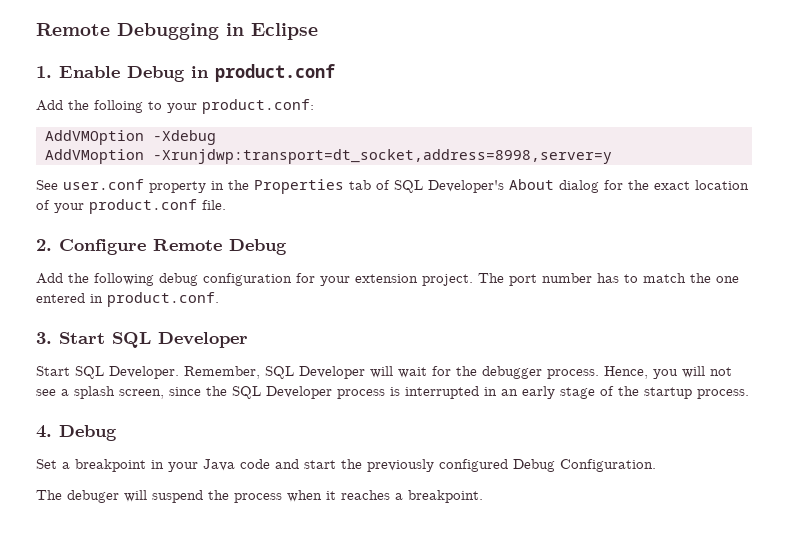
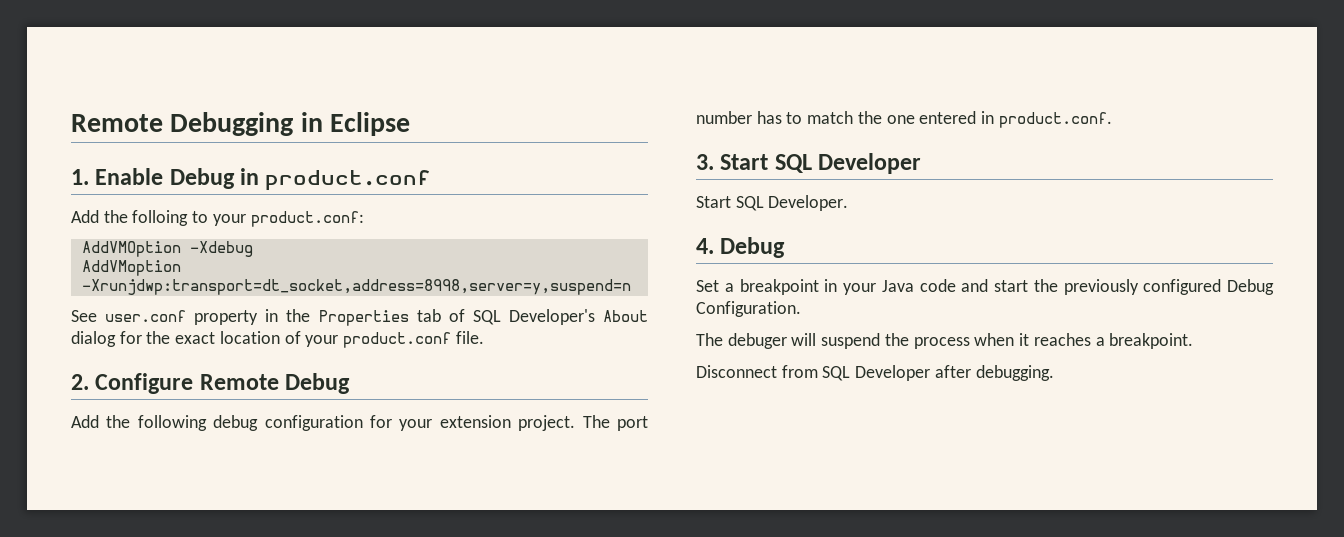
- AddVMoption -Xrunjdwp:transport=dt_socket,address=8998,server=y
+ AddVMoption -Xrunjdwp:transport=dt_socket,address=8998,server=y,suspend=n
- Remember, SQL Developer will wait for the debugger process. Hence, you will not see a splash screen, since the SQL Developer process is interrupted in an early stage of the startup process.
+ Disconnect from SQL Developer after debugging.

